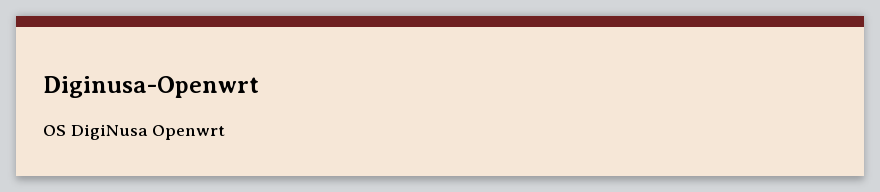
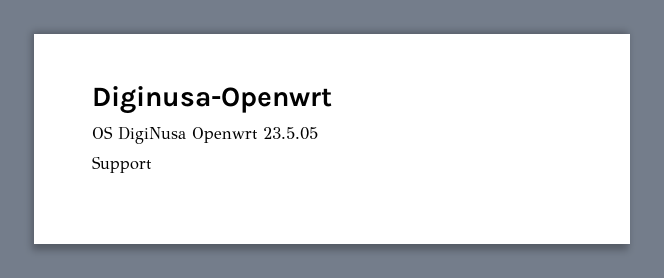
- OS DigiNusa Openwrt
+ OS DigiNusa Openwrt 23.5.05
+ Support

